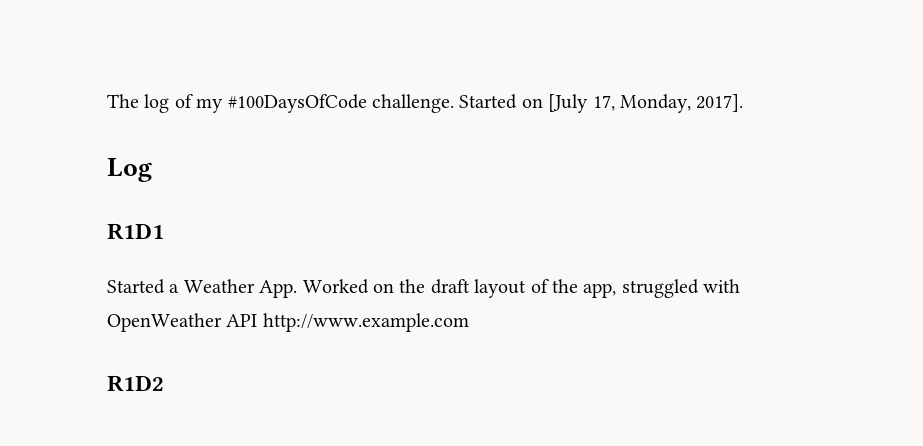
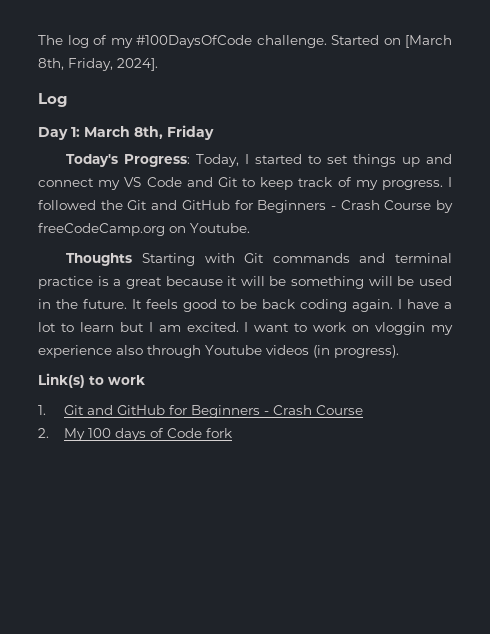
- Started on [July 17, Monday, 2017].
+ Started on [March 8th, Friday, 2024].
  Log
- R1D1
- Started a Weather App. Worked on the draft layout of the app, struggled with OpenWeather API http://www.example.com
- R1D2
+ Day 1: March 8th, Friday
+ Today's Progress: Today, I started to set things up and connect my VS Code and Git to keep track of my progress. I followed the Git and GitHub for Beginners - Crash Course by freeCodeCamp.org on Youtube.
+ Thoughts Starting with Git commands and terminal practice is a great because it will be something will be used in the future. It feels good to be back coding again. I have a lot to learn but I am excited. I want to work on vloggin my experience also through Youtube videos (in progress).
+ Link(s) to work
+ 1. Git and GitHub for Beginners - Crash Course
+ 2. My 100 days of Code fork

